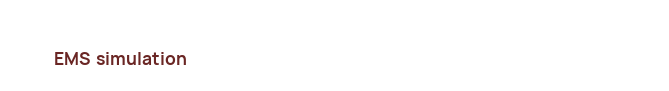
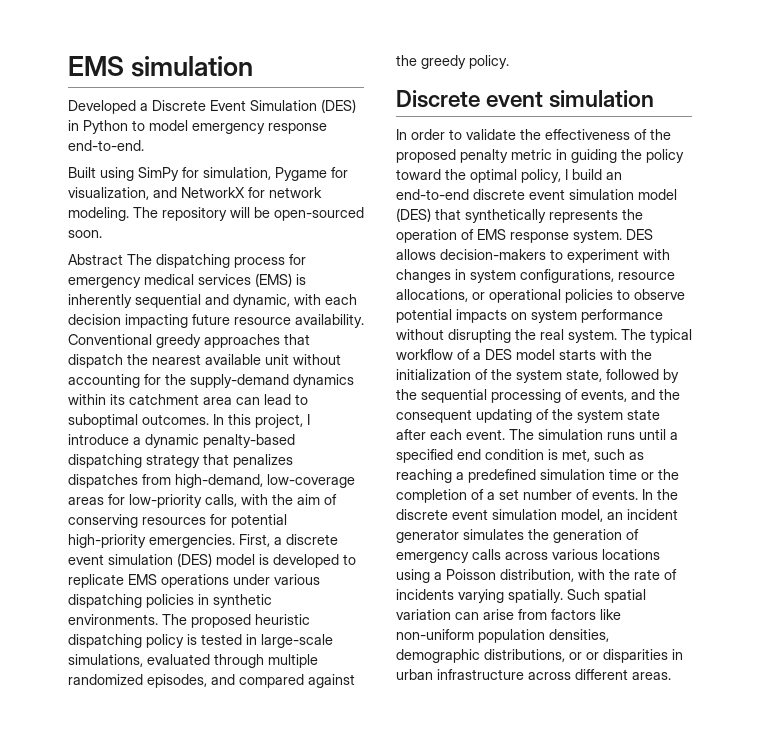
+ Developed a Discrete Event Simulation (DES) in Python to model emergency response end-to-end.
+ Built using SimPy for simulation, Pygame for visualization, and NetworkX for network modeling. The repository will be open-sourced soon.
+ Abstract The dispatching process for emergency medical services (EMS) is inherently sequential and dynamic, with each decision impacting future resource availability. Conventional greedy approaches that dispatch the nearest available unit without accounting for the supply-demand dynamics within its catchment area can lead to suboptimal outcomes. In this project, I introduce a dynamic penalty-based dispatching strategy that penalizes dispatches from high-demand, low-coverage areas for low-priority calls, with the aim of conserving resources for potential high-priority emergencies. First, a discrete event simulation (DES) model is developed to replicate EMS operations under various dispatching policies in synthetic environments. The proposed heuristic dispatching policy is tested in large-scale simulations, evaluated through multiple randomized episodes, and compared against the greedy policy.
+ Discrete event simulation
+ In order to validate the effectiveness of the proposed penalty metric in guiding the policy toward the optimal policy, I build an end-to-end discrete event simulation model (DES) that synthetically represents the operation of EMS response system. DES allows decision-makers to experiment with changes in system configurations, resource allocations, or operational policies to observe potential impacts on system performance without disrupting the real system. The typical workflow of a DES model starts with the initialization of the system state, followed by the sequential processing of events, and the consequent updating of the system state after each event. The simulation runs until a specified end condition is met, such as reaching a predefined simulation time or the completion of a set number of events. In the discrete event simulation model, an incident generator simulates the generation of emergency calls across various locations using a Poisson distribution, with the rate of incidents varying spatially. Such spatial variation can arise from factors like non-uniform population densities, demographic distributions, or or disparities in urban infrastructure across different areas.

